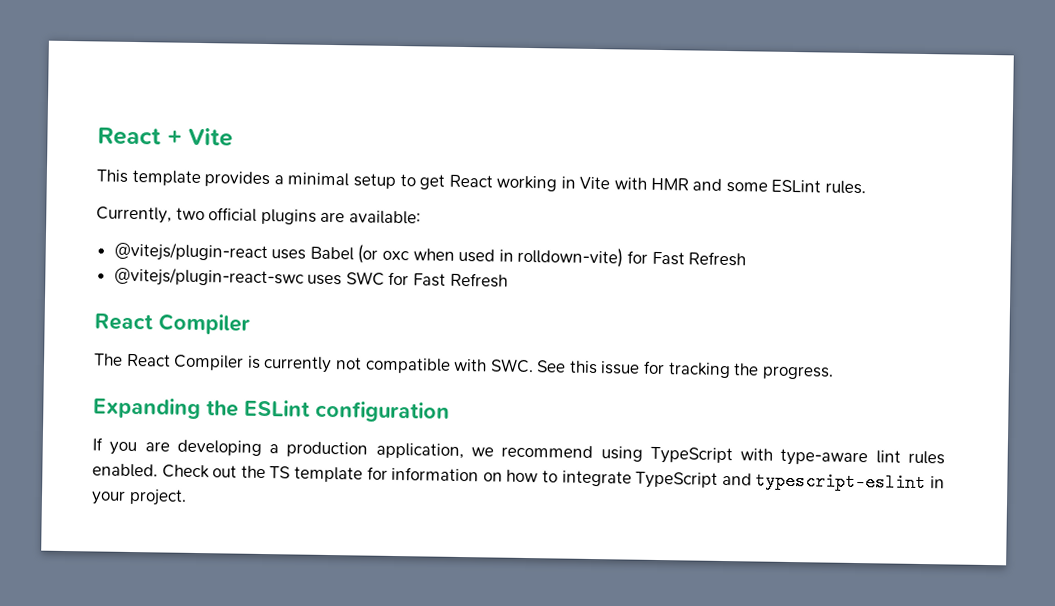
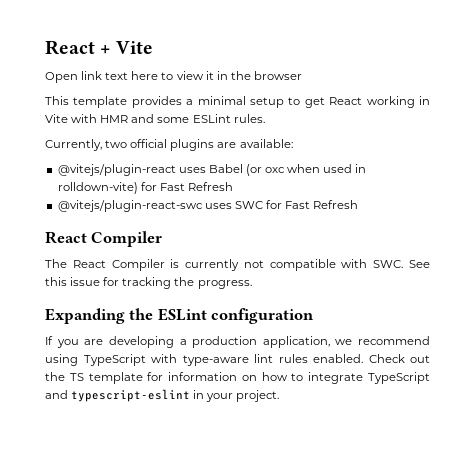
+ Open link text here to view it in the browser

